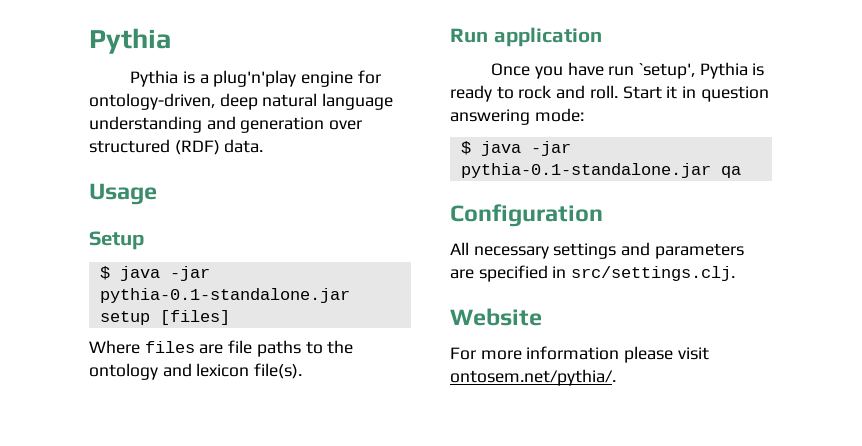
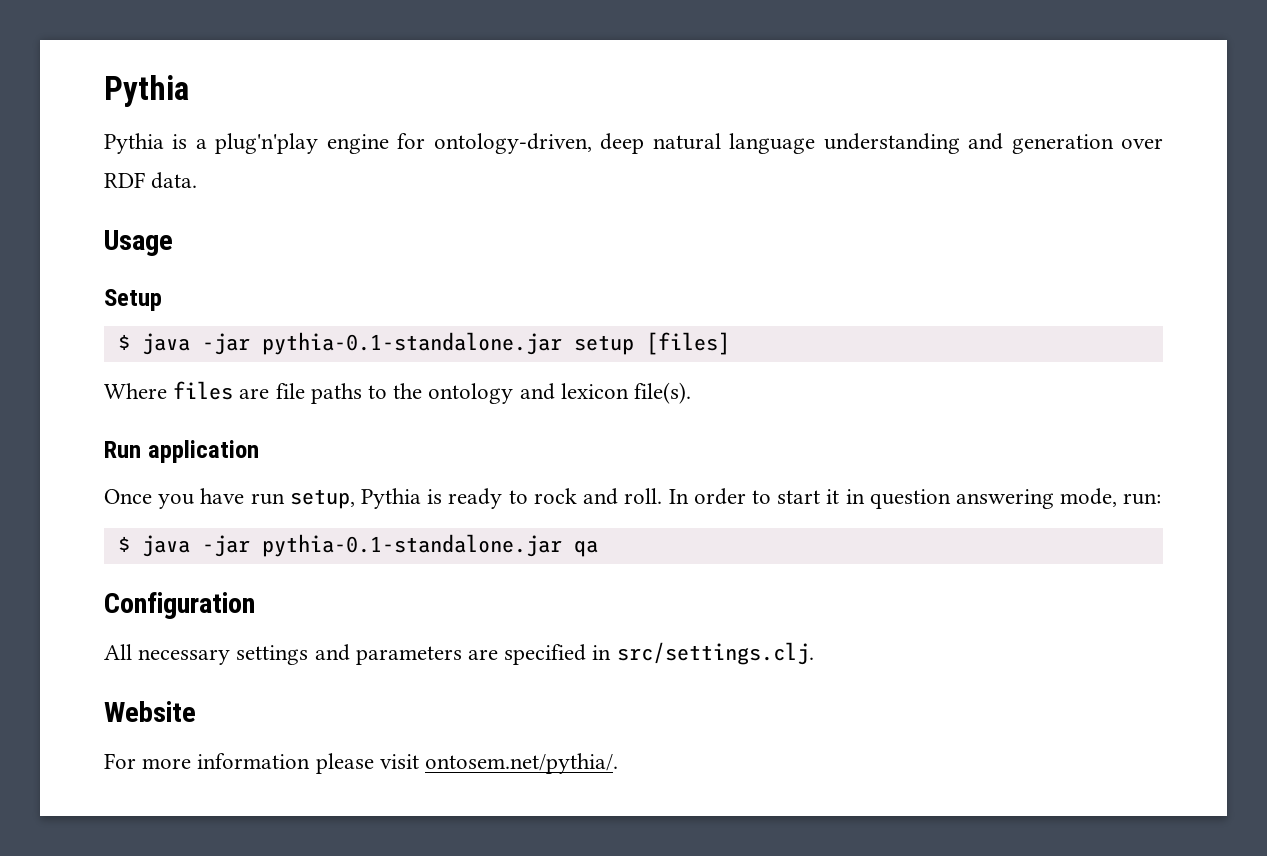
- Pythia is a plug'n'play engine for ontology-driven, deep natural language understanding and generation over structured (RDF) data.
+ Pythia is a plug'n'play engine for ontology-driven, deep natural language understanding and generation over RDF data.
- Once you have run `setup', Pythia is ready to rock and roll.
+ Once you have run setup, Pythia is ready to rock and roll.
- Start it in question answering mode:
+ In order to start it in question answering mode, run:

